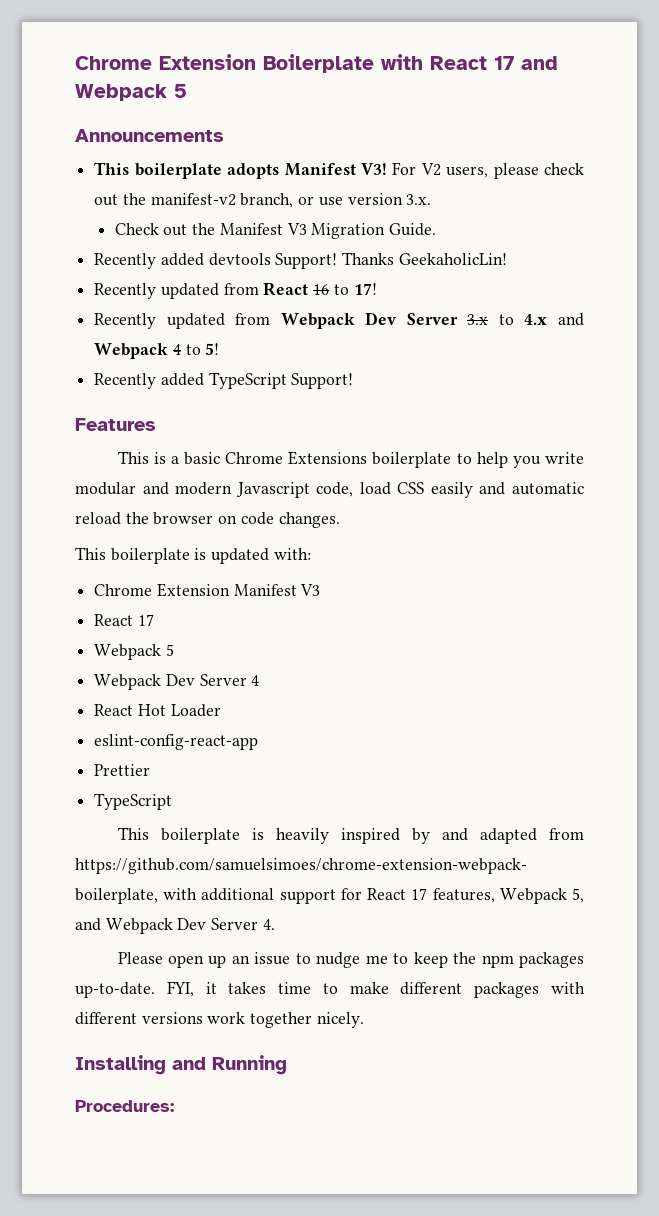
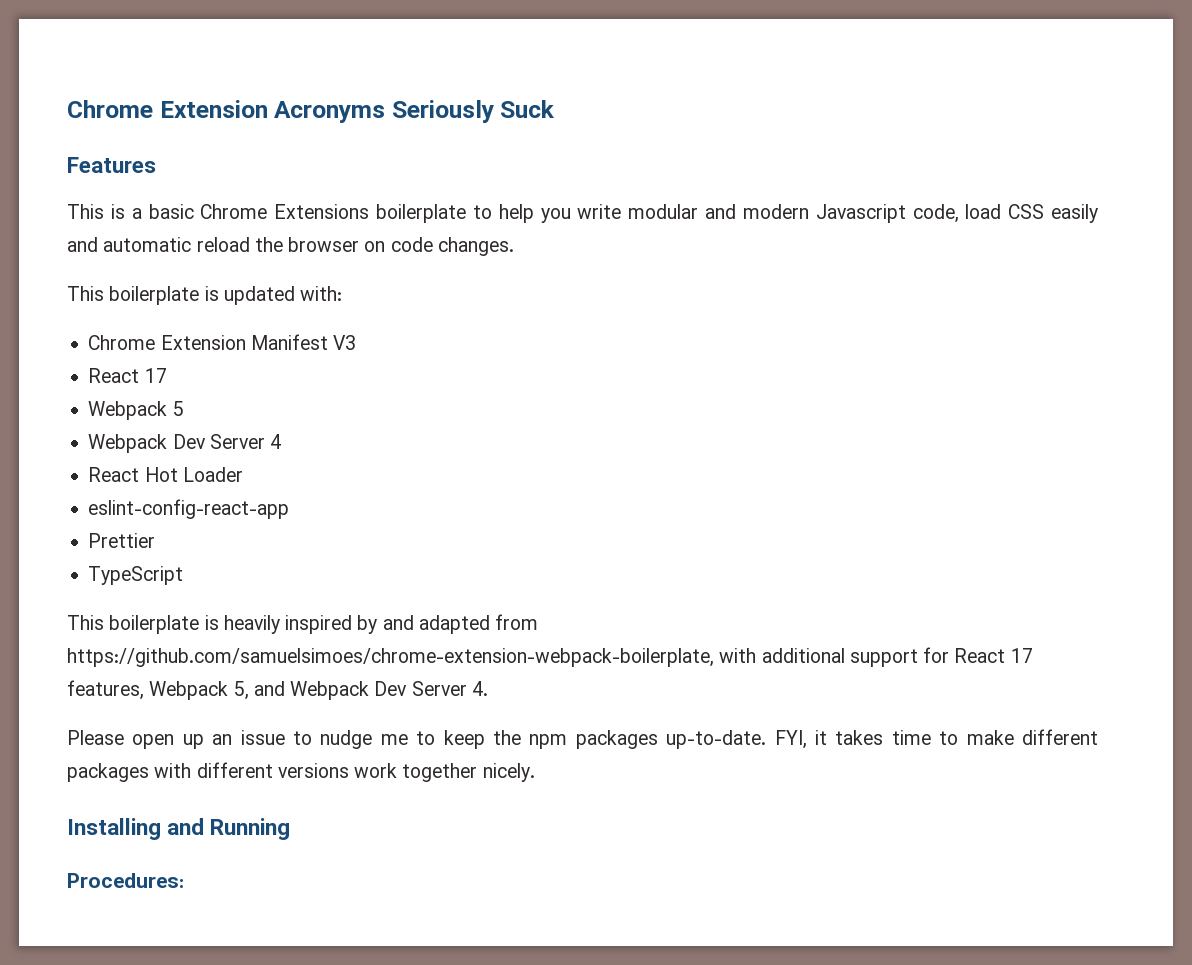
- Chrome Extension Boilerplate with React 17 and Webpack 5
- Announcements
- This boilerplate adopts Manifest V3! For V2 users, please check out the manifest-v2 branch, or use version 3.x.
- Check out the Manifest V3 Migration Guide.
- Recently added devtools Support! Thanks GeekaholicLin!
- Recently updated from React 16 to 17!
- Recently updated from Webpack Dev Server 3.x to 4.x and Webpack 4 to 5!
- Recently added TypeScript Support!
+ Chrome Extension Acronyms Seriously Suck

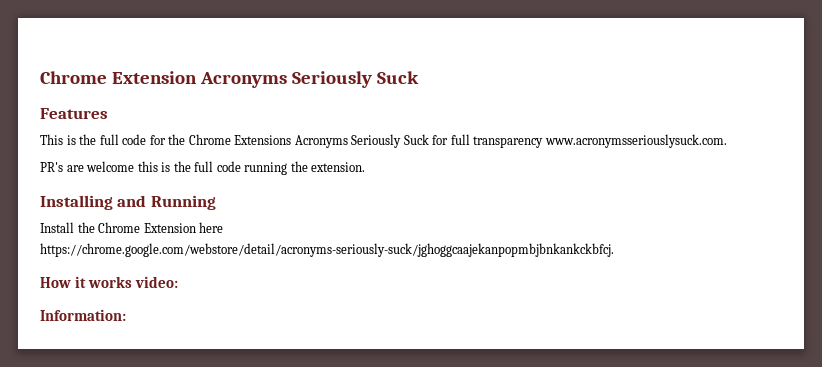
- This is a basic Chrome Extensions boilerplate to help you write modular and modern Javascript code, load CSS easily and automatic reload the browser on code changes.
- This boilerplate is updated with:
- Chrome Extension Manifest V3
- React 17
- Webpack 5
- Webpack Dev Server 4
- React Hot Loader
- eslint-config-react-app
- Prettier
- TypeScript
- This boilerplate is heavily inspired by and adapted from https://github.com/samuelsimoes/chrome-extension-webpack-boilerplate, with additional support for React 17 features, Webpack 5, and Webpack Dev Server 4.
- Please open up an issue to nudge me to keep the npm packages up-to-date. FYI, it takes time to make different packages with different versions work together nicely.
+ This is the full code for the Chrome Extensions Acronyms Seriously Suck for full transparency www.acronymsseriouslysuck.com.
+ PR's are welcome this is the full code running the extension.
  Installing and Running
- Procedures:
+ Install the Chrome Extension here https://chrome.google.com/webstore/detail/acronyms-seriously-suck/jghoggcaajekanpopmbjbnkankckbfcj.
+ How it works video:
+ Information:

